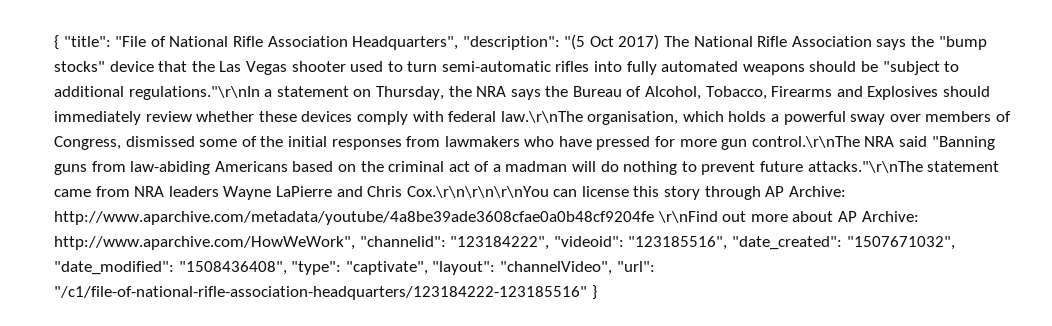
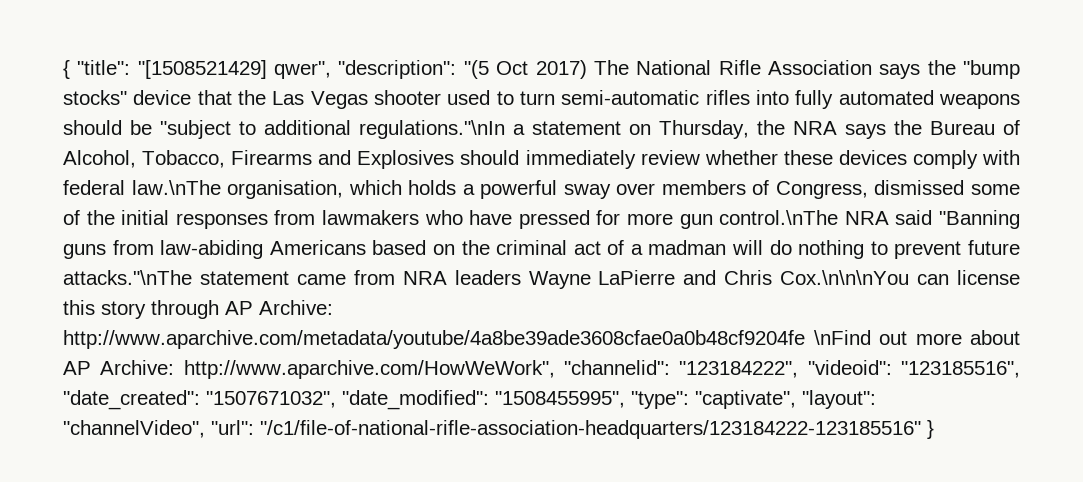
- "File of National Rifle Association Headquarters", "description":
+ "[1508521429] qwer", "description":
- "(5 Oct 2017) The National Rifle Association says the "bump stocks" device that the Las Vegas shooter used to turn semi-automatic rifles into fully automated weapons should be "subject to additional regulations."\r\nIn a statement on Thursday, the NRA says the Bureau of Alcohol, Tobacco, Firearms and Explosives should immediately review whether these devices comply with federal law.\r\nThe organisation, which holds a powerful sway over members of Congress, dismissed some of the initial responses from lawmakers who have pressed for more gun control.\r\nThe NRA said "Banning guns from law-abiding Americans based on the criminal act of a madman will do nothing to prevent future attacks."\r\nThe statement came from NRA leaders Wayne LaPierre and Chris Cox.\r\n\r\n\r\nYou can license this story through AP Archive:
+ "(5 Oct 2017) The National Rifle Association says the "bump stocks" device that the Las Vegas shooter used to turn semi-automatic rifles into fully automated weapons should be "subject to additional regulations."\nIn a statement on Thursday, the NRA says the Bureau of Alcohol, Tobacco, Firearms and Explosives should immediately review whether these devices comply with federal law.\nThe organisation, which holds a powerful sway over members of Congress, dismissed some of the initial responses from lawmakers who have pressed for more gun control.\nThe NRA said "Banning guns from law-abiding Americans based on the criminal act of a madman will do nothing to prevent future attacks."\nThe statement came from NRA leaders Wayne LaPierre and Chris Cox.\n\n\nYou can license this story through AP Archive:
- http://www.aparchive.com/metadata/youtube/4a8be39ade3608cfae0a0b48cf9204fe \r\nFind out more about AP Archive:
+ http://www.aparchive.com/metadata/youtube/4a8be39ade3608cfae0a0b48cf9204fe \nFind out more about AP Archive:
- "1508436408", "type":
+ "1508455995", "type":

